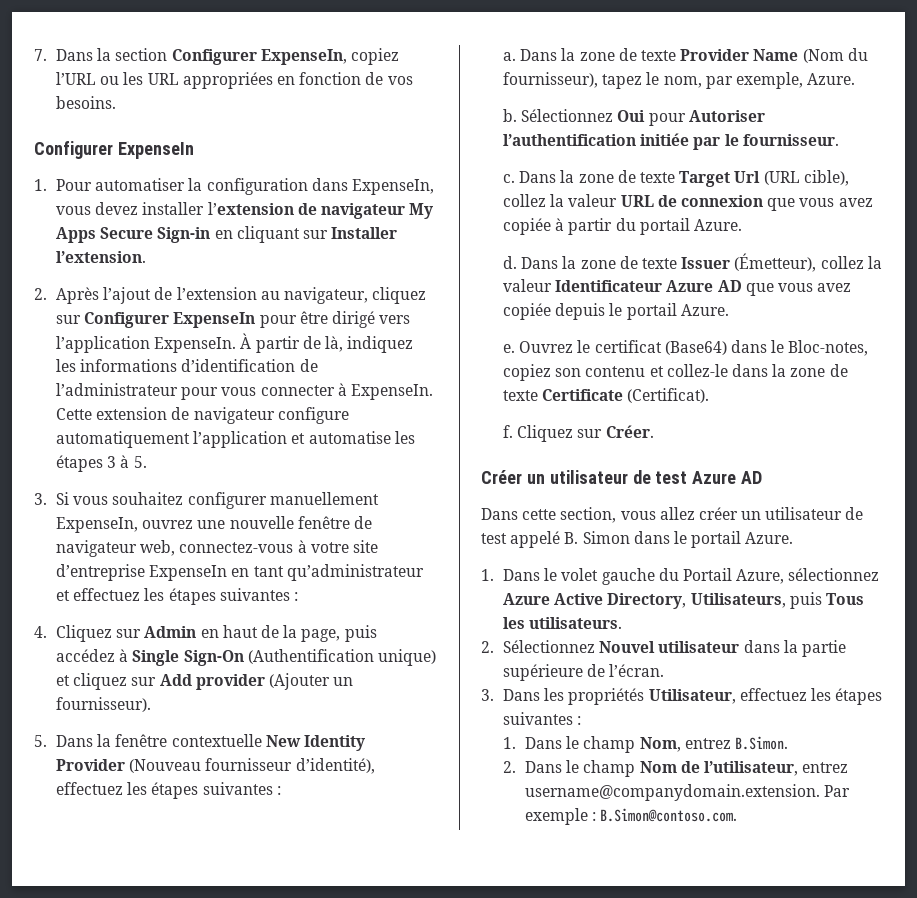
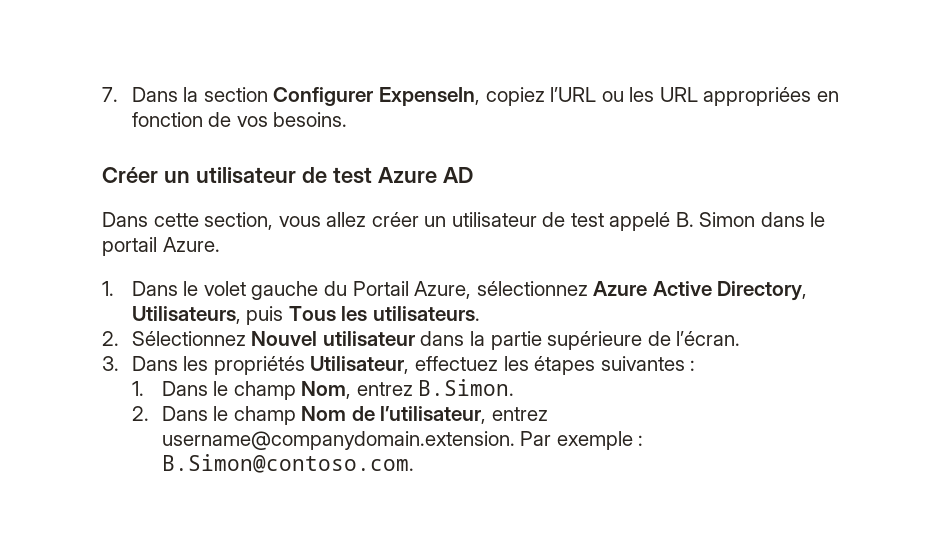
  7. Dans la section Configurer ExpenseIn, copiez l’URL ou les URL appropriées en fonction de vos besoins.
- Configurer ExpenseIn
- 1. Pour automatiser la configuration dans ExpenseIn, vous devez installer l’extension de navigateur My Apps Secure Sign-in en cliquant sur Installer l’extension.
- 2. Après l’ajout de l’extension au navigateur, cliquez sur Configurer ExpenseIn pour être dirigé vers l’application ExpenseIn. À partir de là, indiquez les informations d’identification de l’administrateur pour vous connecter à ExpenseIn. Cette extension de navigateur configure automatiquement l’application et automatise les étapes 3 à 5.
- 3. Si vous souhaitez configurer manuellement ExpenseIn, ouvrez une nouvelle fenêtre de navigateur web, connectez-vous à votre site d’entreprise ExpenseIn en tant qu’administrateur et effectuez les étapes suivantes :
- 4. Cliquez sur Admin en haut de la page, puis accédez à Single Sign-On (Authentification unique) et cliquez sur Add provider (Ajouter un fournisseur).
- 5. Dans la fenêtre contextuelle New Identity Provider (Nouveau fournisseur d’identité), effectuez les étapes suivantes :
- a. Dans la zone de texte Provider Name (Nom du fournisseur), tapez le nom, par exemple, Azure.
- b. Sélectionnez Oui pour Autoriser l’authentification initiée par le fournisseur.
- c. Dans la zone de texte Target Url (URL cible), collez la valeur URL de connexion que vous avez copiée à partir du portail Azure.
- d. Dans la zone de texte Issuer (Émetteur), collez la valeur Identificateur Azure AD que vous avez copiée depuis le portail Azure.
- e. Ouvrez le certificat (Base64) dans le Bloc-notes, copiez son contenu et collez-le dans la zone de texte Certificate (Certificat).
- f. Cliquez sur Créer.

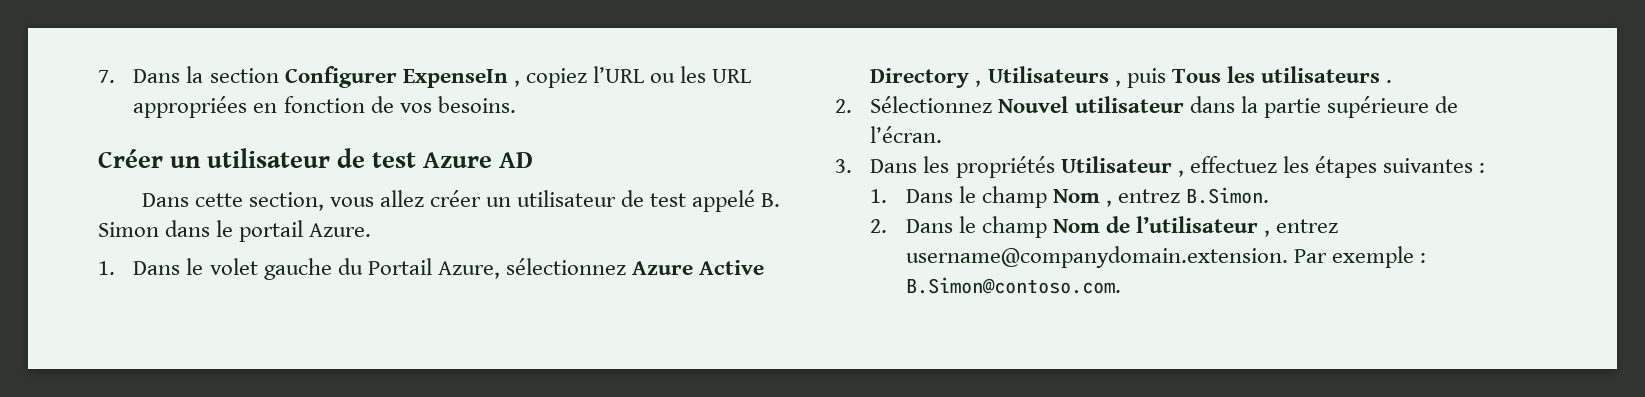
- 7. Dans la section Configurer ExpenseIn, copiez l’URL ou les URL appropriées en fonction de vos besoins.
+ 7. Dans la section Configurer ExpenseIn , copiez l’URL ou les URL appropriées en fonction de vos besoins.
- 1. Dans le volet gauche du Portail Azure, sélectionnez Azure Active Directory, Utilisateurs, puis Tous les utilisateurs.
+ 1. Dans le volet gauche du Portail Azure, sélectionnez Azure Active Directory , Utilisateurs , puis Tous les utilisateurs .
- 3. Dans les propriétés Utilisateur, effectuez les étapes suivantes :
+ 3. Dans les propriétés Utilisateur , effectuez les étapes suivantes :
- 1. Dans le champ Nom, entrez B.Simon.
+ 1. Dans le champ Nom , entrez B.Simon.
- 2. Dans le champ Nom de l’utilisateur, entrez username@companydomain.extension. Par exemple : B.Simon@contoso.com.
+ 2. Dans le champ Nom de l’utilisateur , entrez username@companydomain.extension. Par exemple : B.Simon@contoso.com.

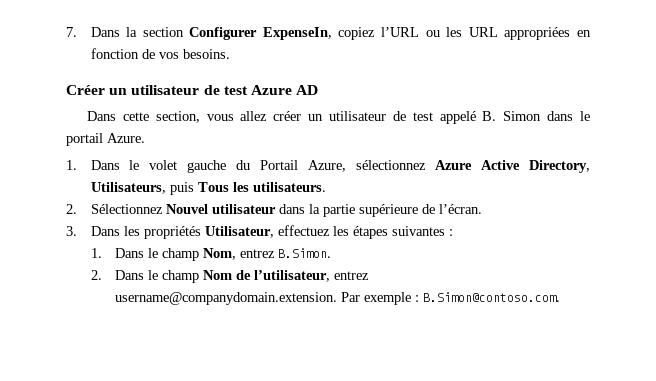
- 7. Dans la section Configurer ExpenseIn , copiez l’URL ou les URL appropriées en fonction de vos besoins.
+ 7. Dans la section Configurer ExpenseIn, copiez l’URL ou les URL appropriées en fonction de vos besoins.
- 1. Dans le volet gauche du Portail Azure, sélectionnez Azure Active Directory , Utilisateurs , puis Tous les utilisateurs .
+ 1. Dans le volet gauche du Portail Azure, sélectionnez Azure Active Directory, Utilisateurs, puis Tous les utilisateurs.
- 3. Dans les propriétés Utilisateur , effectuez les étapes suivantes :
+ 3. Dans les propriétés Utilisateur, effectuez les étapes suivantes :
- 1. Dans le champ Nom , entrez B.Simon.
+ 1. Dans le champ Nom, entrez B.Simon.
- 2. Dans le champ Nom de l’utilisateur , entrez username@companydomain.extension. Par exemple : B.Simon@contoso.com.
+ 2. Dans le champ Nom de l’utilisateur, entrez username@companydomain.extension. Par exemple : B.Simon@contoso.com.

